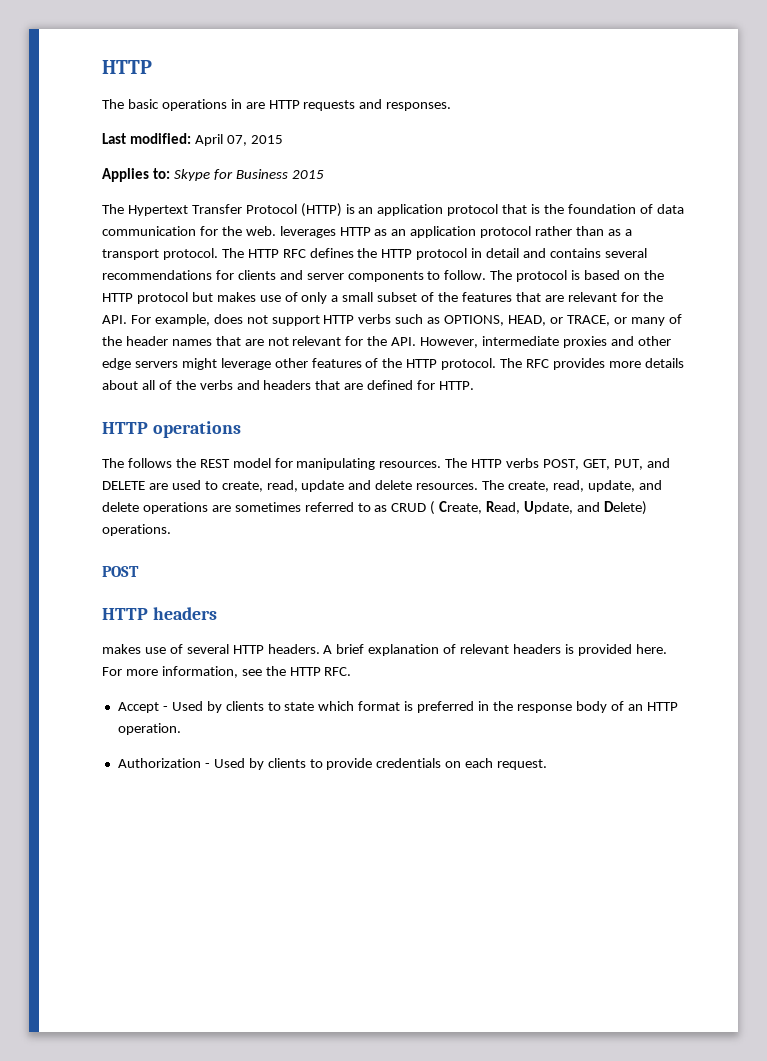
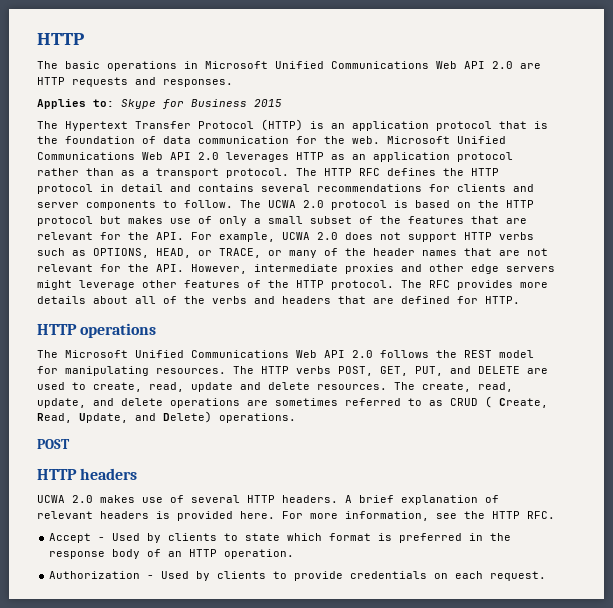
- The basic operations in are HTTP requests and responses.
+ The basic operations in Microsoft Unified Communications Web API 2.0 are HTTP requests and responses.
- Last modified: April 07, 2015
- The Hypertext Transfer Protocol (HTTP) is an application protocol that is the foundation of data communication for the web. leverages HTTP as an application protocol rather than as a transport protocol.
+ The Hypertext Transfer Protocol (HTTP) is an application protocol that is the foundation of data communication for the web. Microsoft Unified Communications Web API 2.0 leverages HTTP as an application protocol rather than as a transport protocol.
- The protocol is based on the HTTP protocol but makes use of only a small subset of the features that are relevant for the API. For example, does not support HTTP verbs such as OPTIONS, HEAD, or TRACE, or many of the header names that are not relevant for the API. However, intermediate proxies and other edge servers might leverage other features of the HTTP protocol.
+ The UCWA 2.0 protocol is based on the HTTP protocol but makes use of only a small subset of the features that are relevant for the API. For example, UCWA 2.0 does not support HTTP verbs such as OPTIONS, HEAD, or TRACE, or many of the header names that are not relevant for the API. However, intermediate proxies and other edge servers might leverage other features of the HTTP protocol.
- The follows the REST model for manipulating resources.
+ The Microsoft Unified Communications Web API 2.0 follows the REST model for manipulating resources.
- makes use of several HTTP headers.
+ UCWA 2.0 makes use of several HTTP headers.

